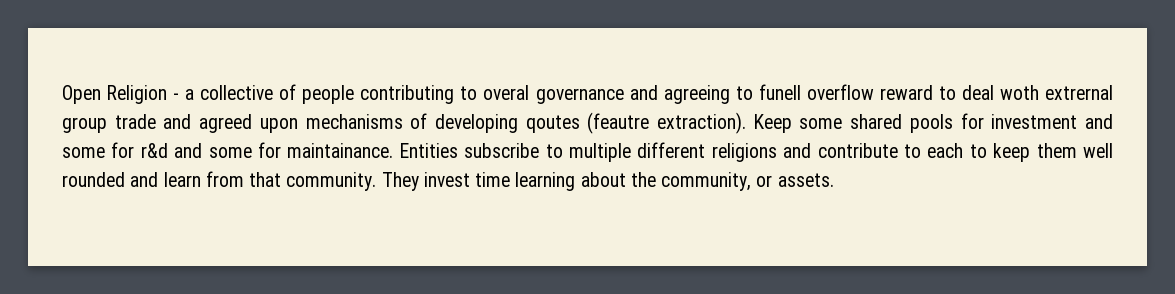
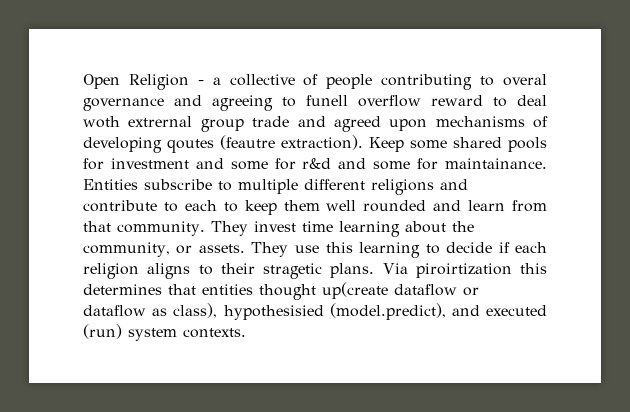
+ They use this learning to decide if each religion aligns to their stragetic plans. Via piroirtization this determines that entities thought up(create dataflow or dataflow as class), hypothesisied (model.predict), and executed (run) system contexts.

